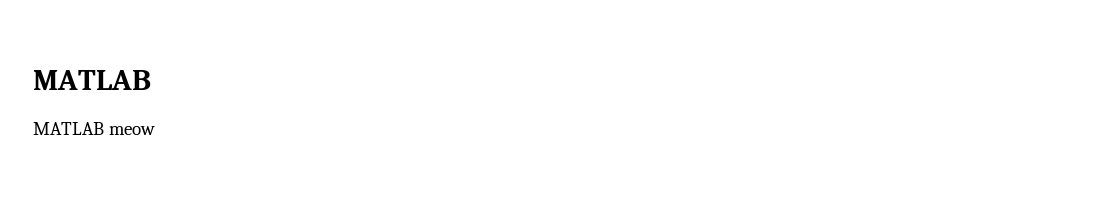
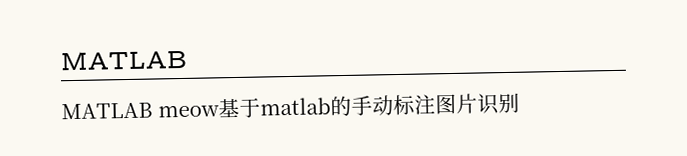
- MATLAB meow
+ MATLAB meow基于matlab的手动标注图片识别

